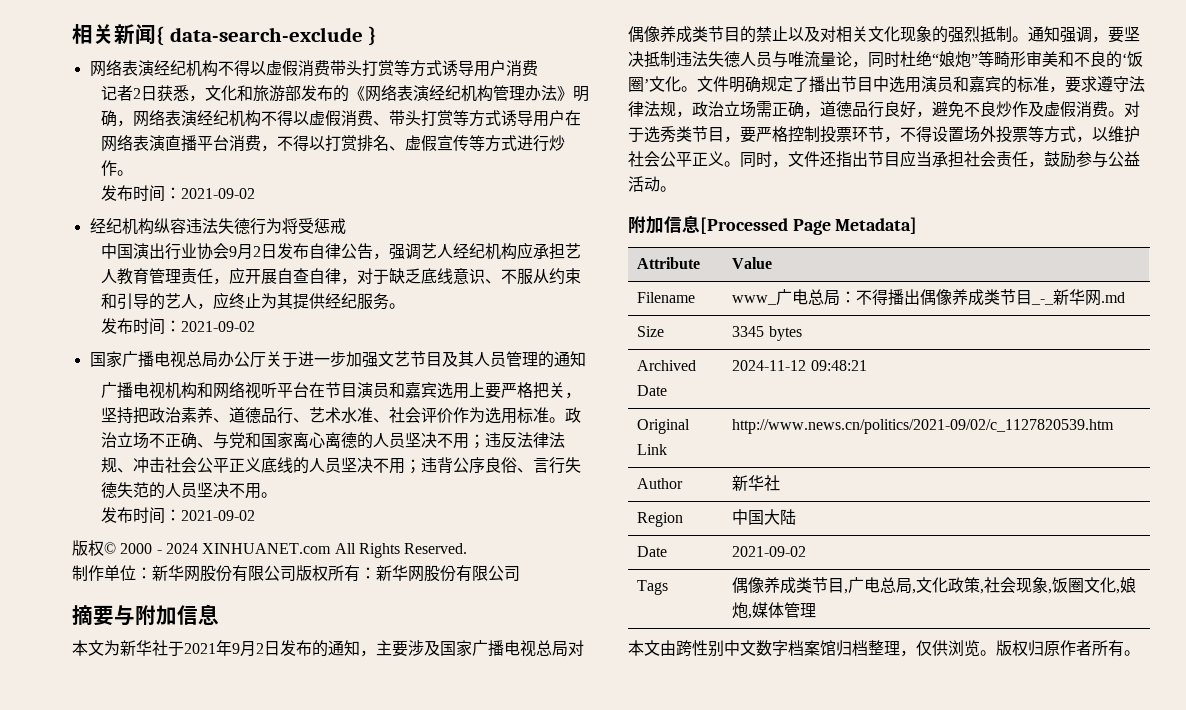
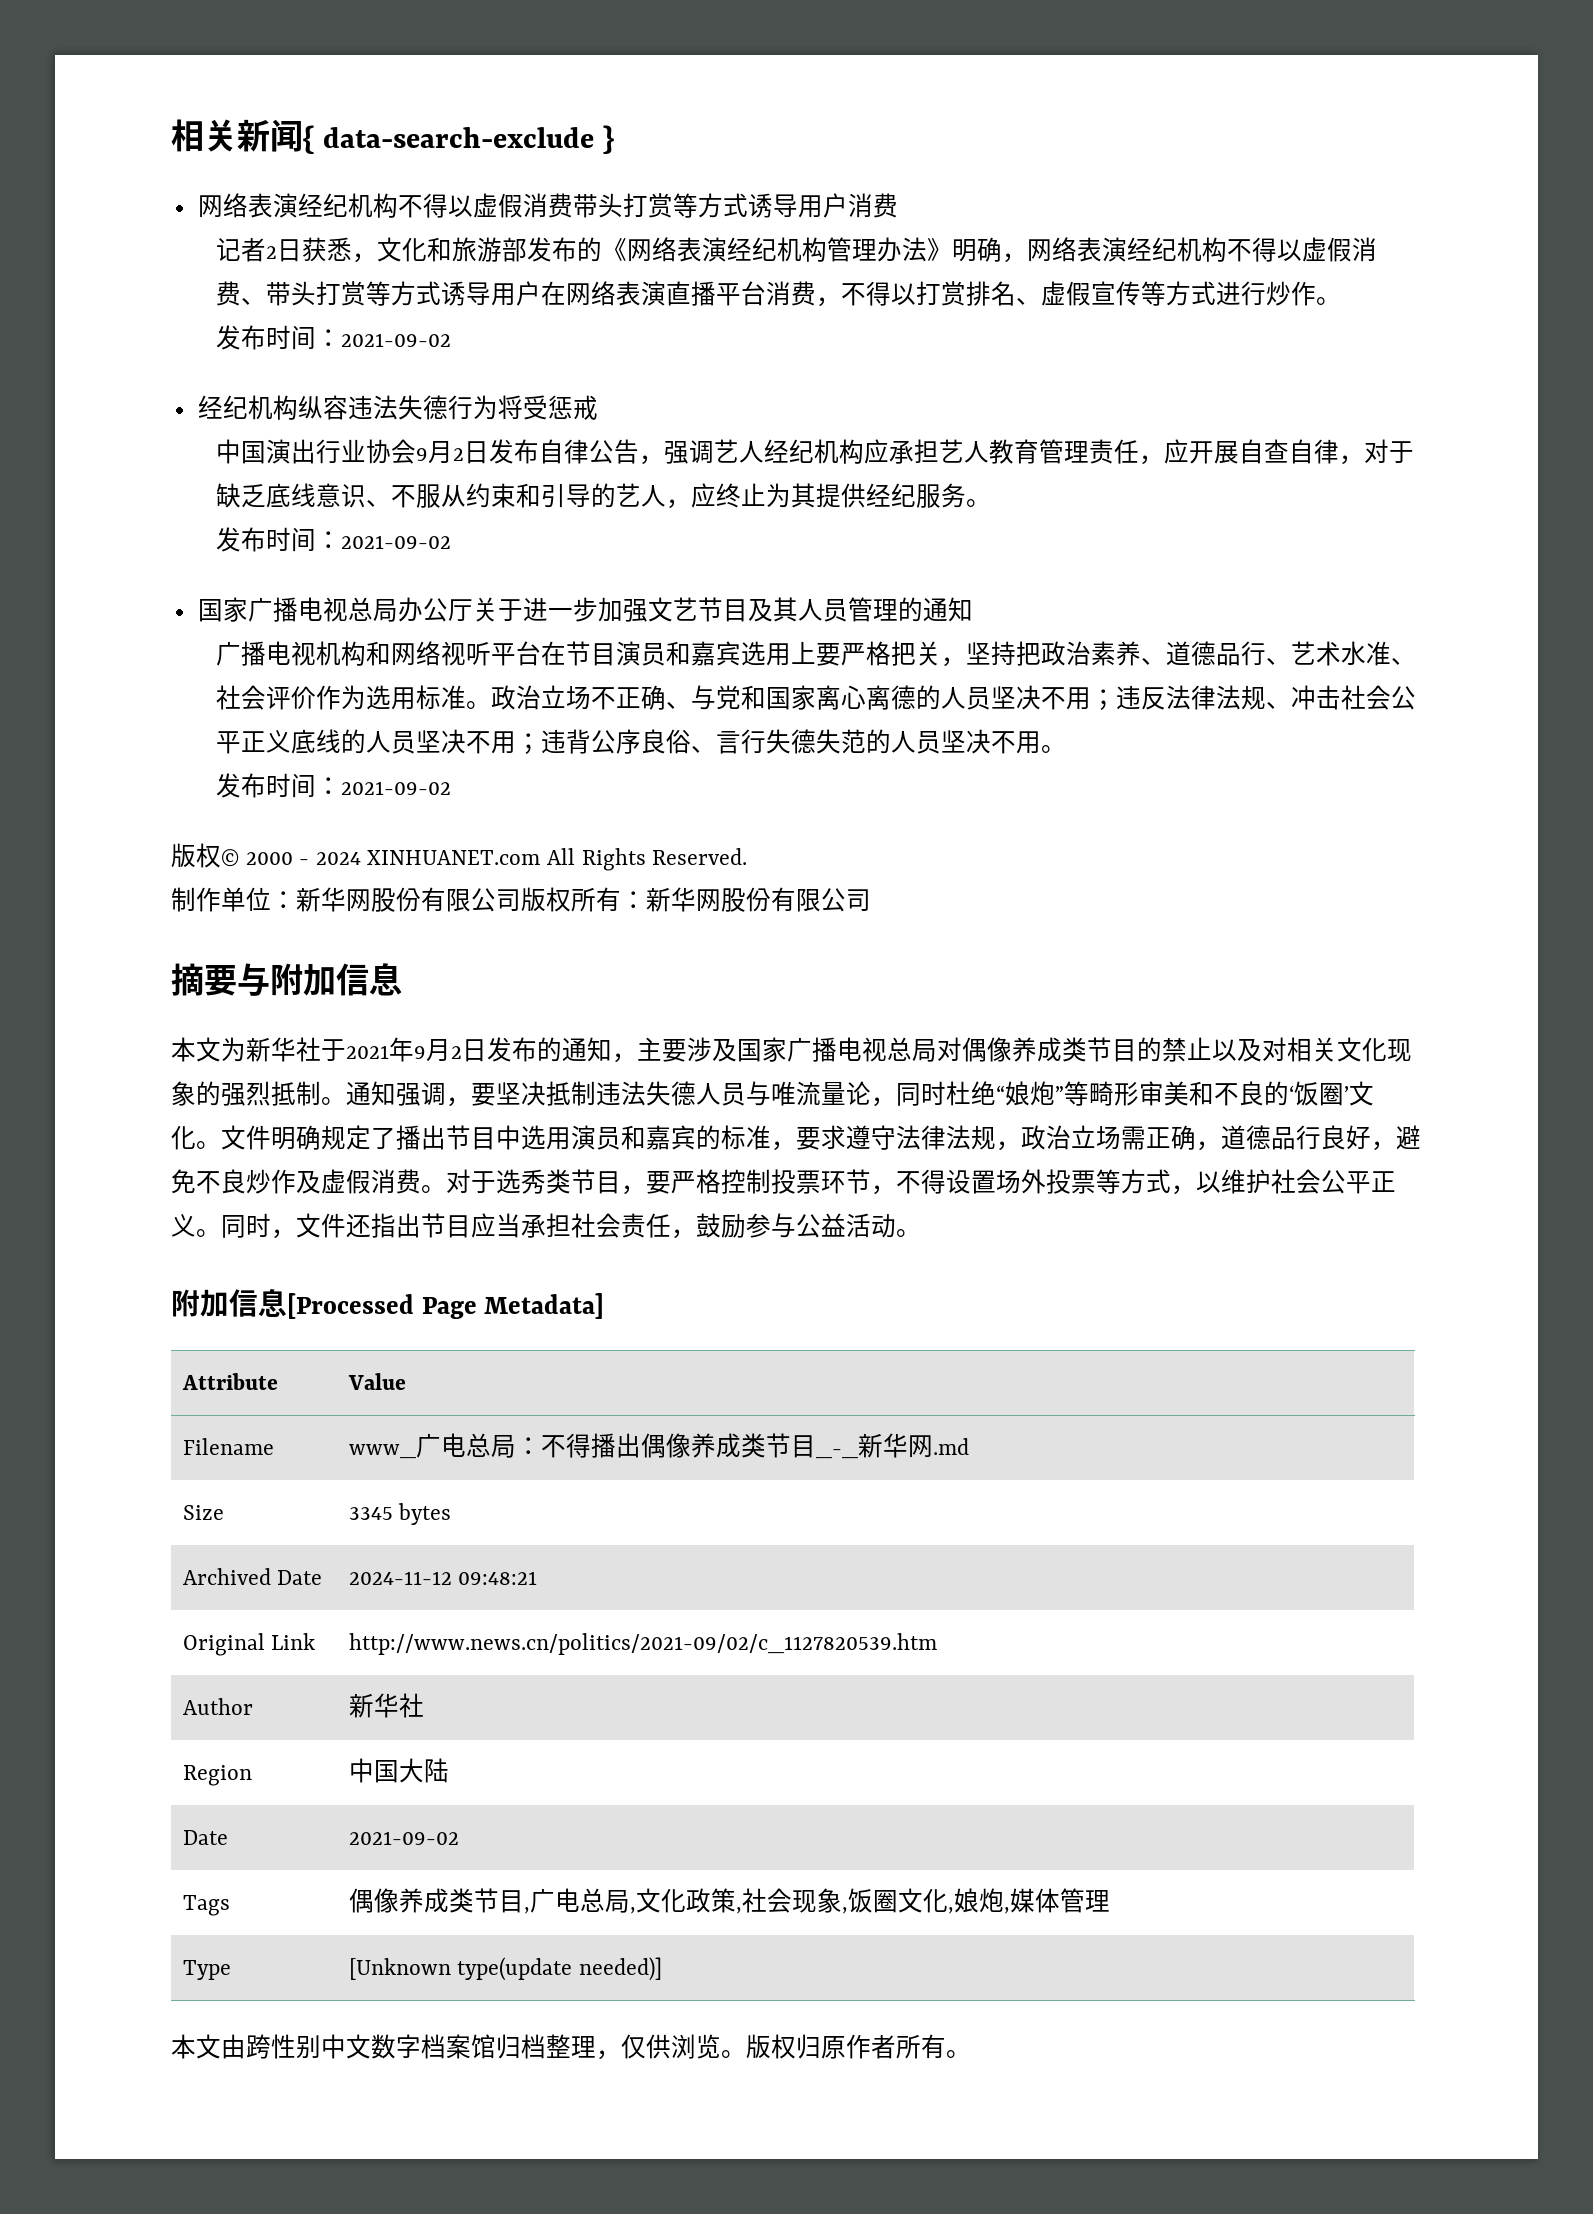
+ Type | [Unknown type(update needed)]

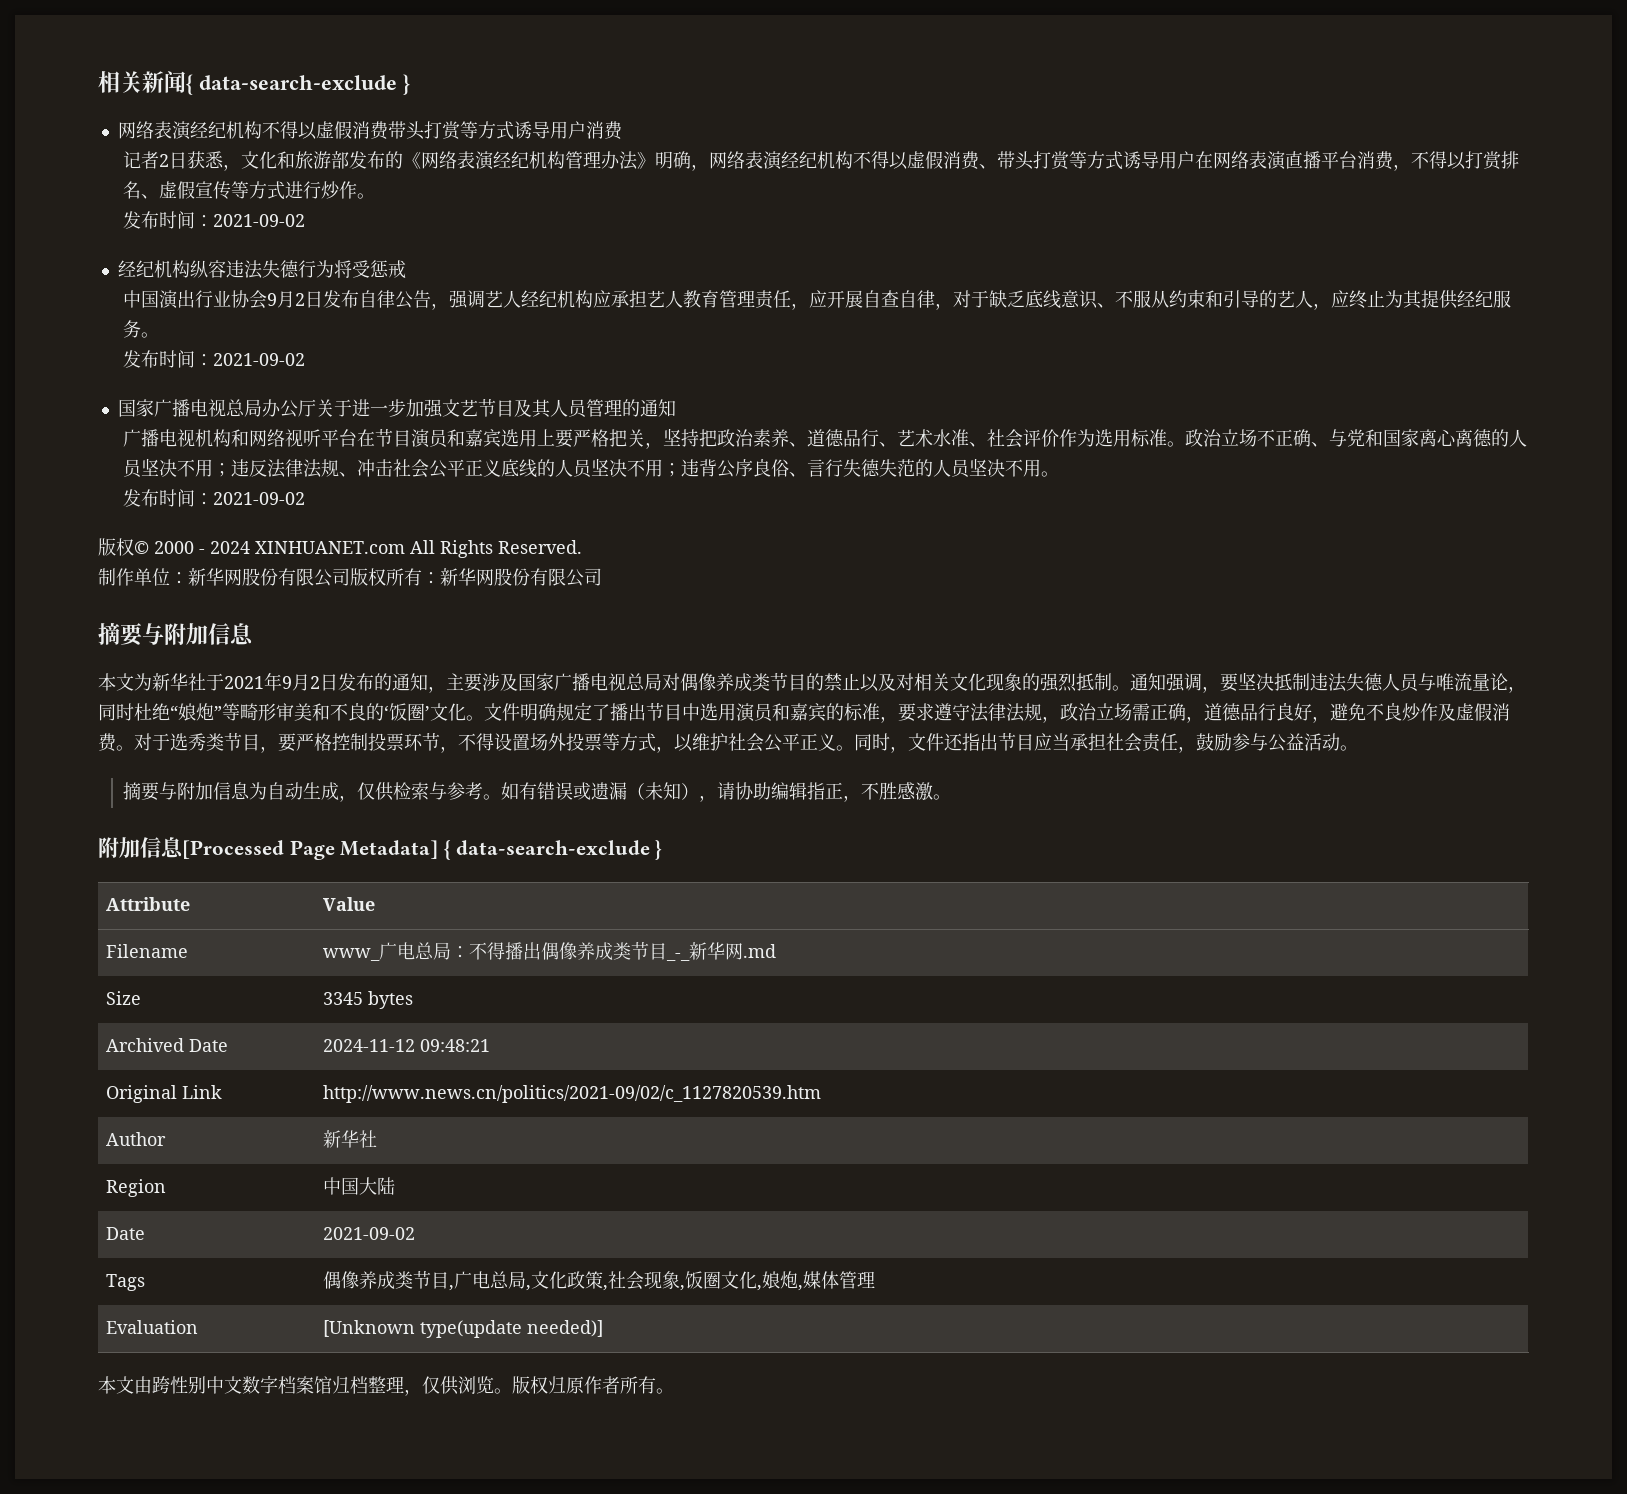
+ 摘要与附加信息为自动生成，仅供检索与参考。如有错误或遗漏（未知），请协助编辑指正，不胜感激。
- 附加信息[Processed Page Metadata]
+ 附加信息[Processed Page Metadata] { data-search-exclude }
- Type | [Unknown type(update needed)]
+ Evaluation | [Unknown type(update needed)]

